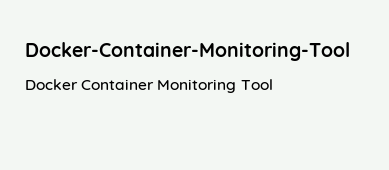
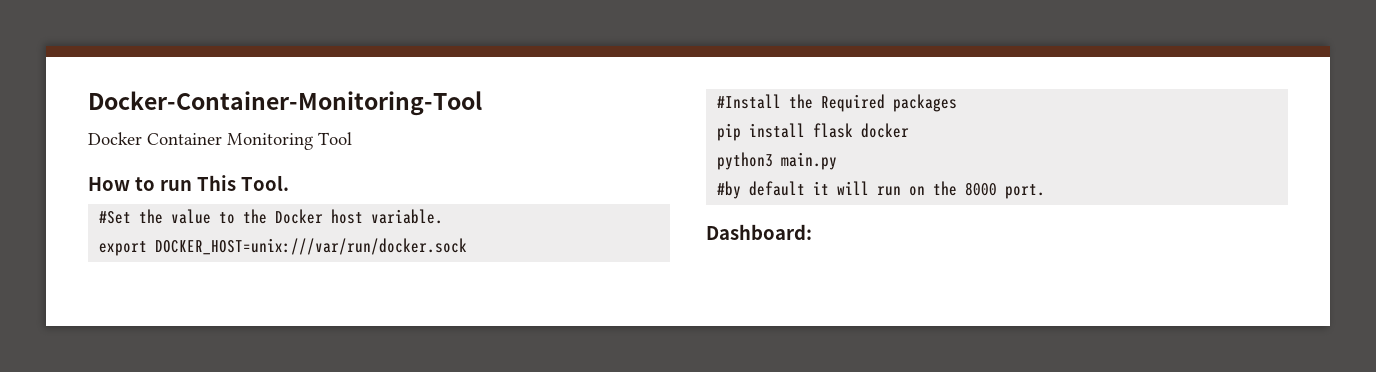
+ How to run This Tool.
+ #Set the value to the Docker host variable.
+ export DOCKER_HOST=unix:///var/run/docker.sock
+ #Install the Required packages
+ pip install flask docker
+ python3 main.py
+ #by default it will run on the 8000 port.
+ Dashboard:

